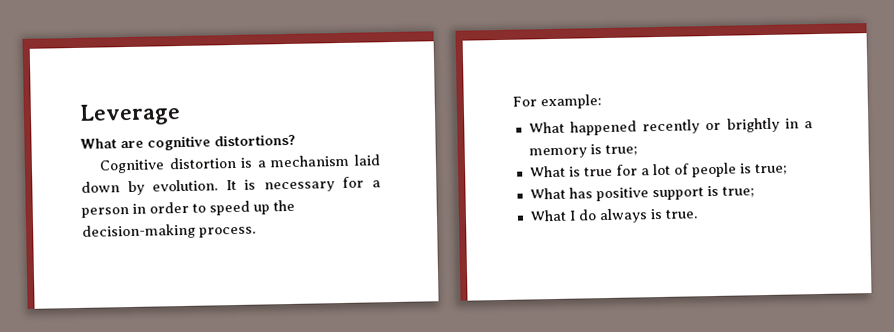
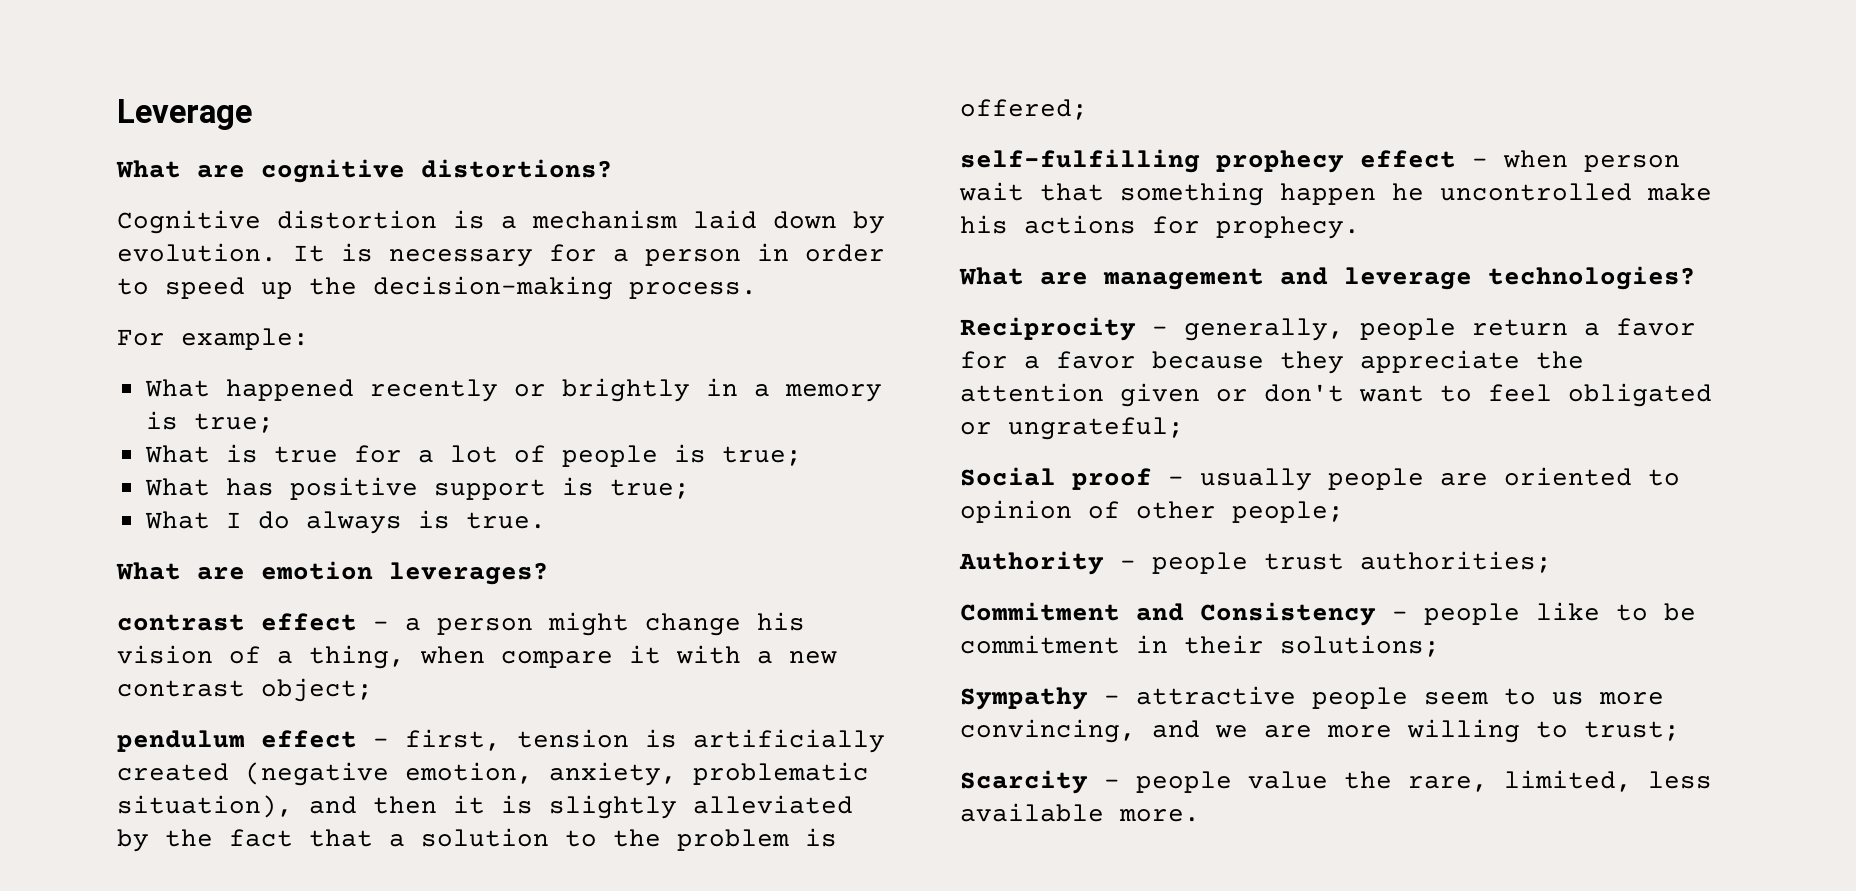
+ What are emotion leverages?
+ contrast effect - a person might change his vision of a thing, when compare it with a new contrast object;
+ pendulum effect - first, tension is artificially created (negative emotion, anxiety, problematic situation), and then it is slightly alleviated by the fact that a solution to the problem is offered;
+ self-fulfilling prophecy effect - when person wait that something happen he uncontrolled make his actions for prophecy.
+ What are management and leverage technologies?
+ Reciprocity - generally, people return a favor for a favor because they appreciate the attention given or don't want to feel obligated or ungrateful;
+ Social proof - usually people are oriented to opinion of other people;
+ Authority - people trust authorities;
+ Commitment and Consistency - people like to be commitment in their solutions;
+ Sympathy - attractive people seem to us more convincing, and we are more willing to trust;
+ Scarcity - people value the rare, limited, less available more.

